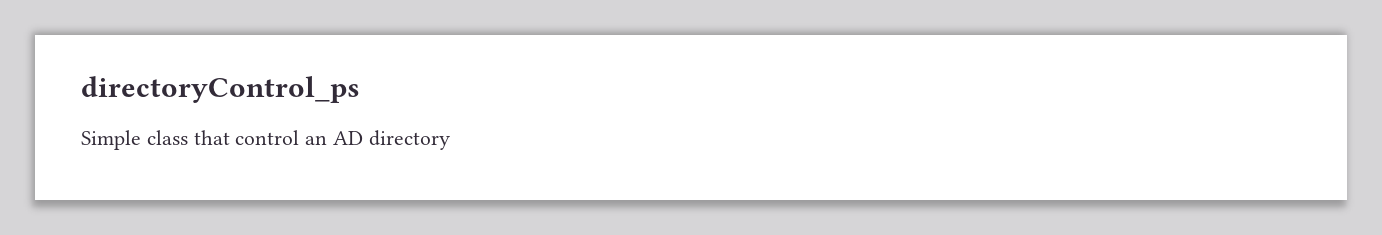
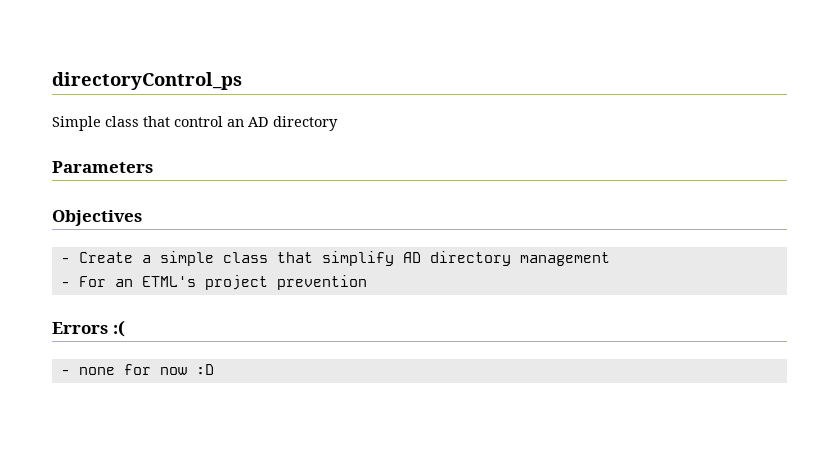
+ Parameters
+ Objectives
+ - Create a simple class that simplify AD directory management
+ - For an ETML's project prevention
+ Errors :(
+ - none for now :D

